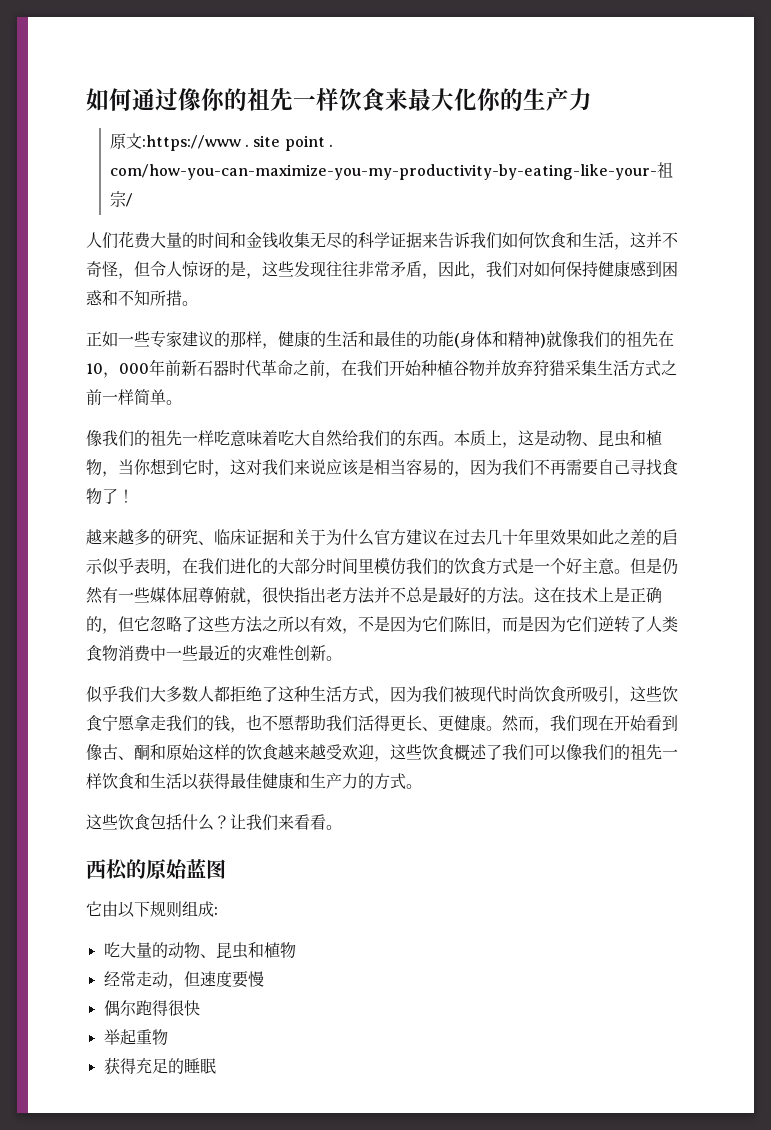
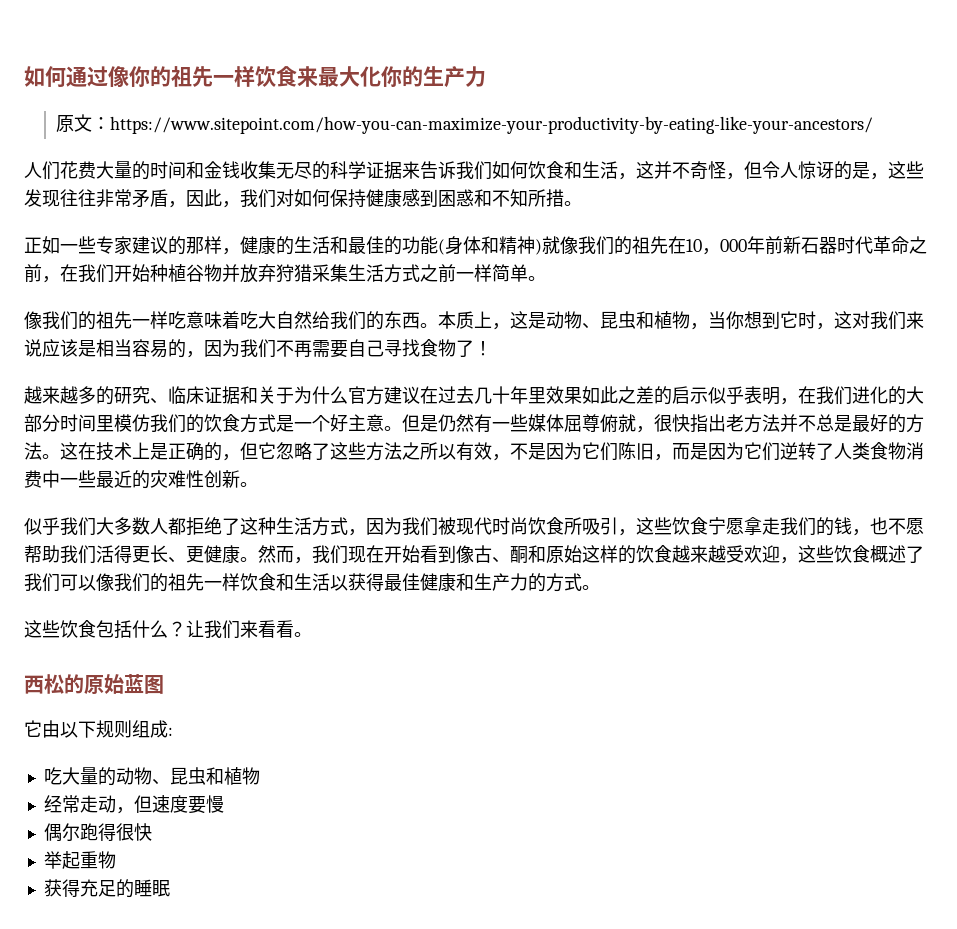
- 原文:https://www . site point . com/how-you-can-maximize-you-my-productivity-by-eating-like-your-祖宗/
+ 原文：https://www.sitepoint.com/how-you-can-maximize-your-productivity-by-eating-like-your-ancestors/

